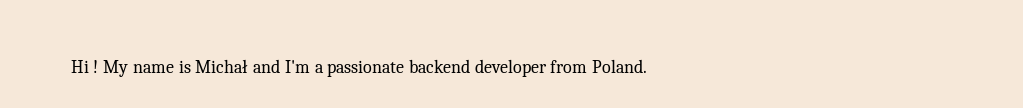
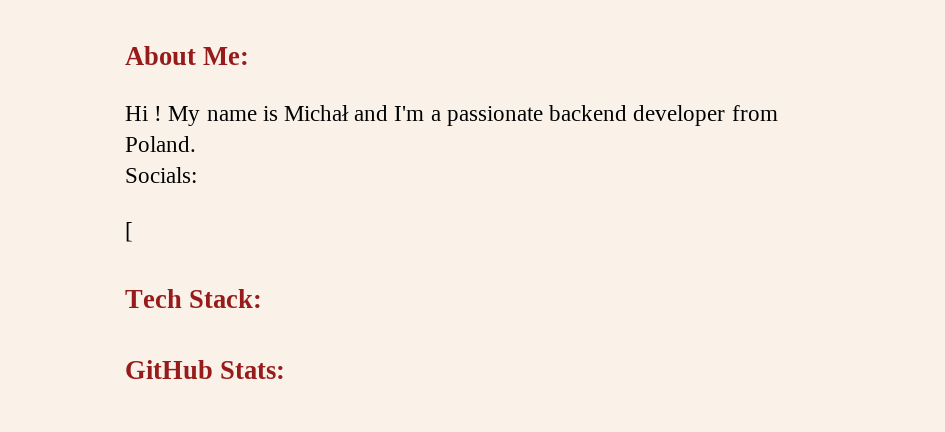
+ About Me:
+ Socials:
+ [
+ Tech Stack:
+ GitHub Stats:

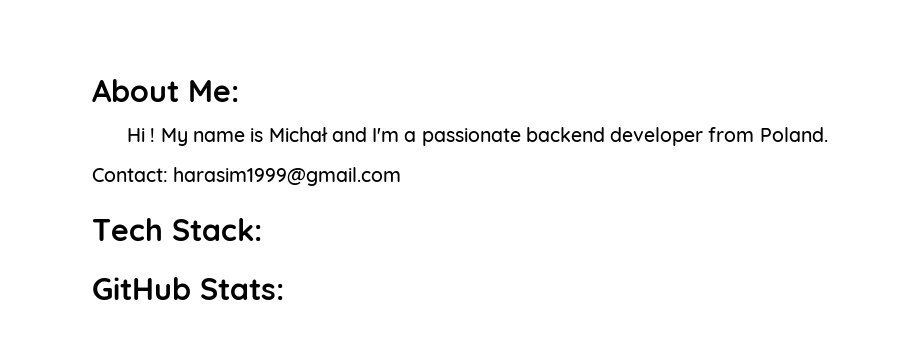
- Socials:
- [
+ Contact: harasim1999@gmail.com

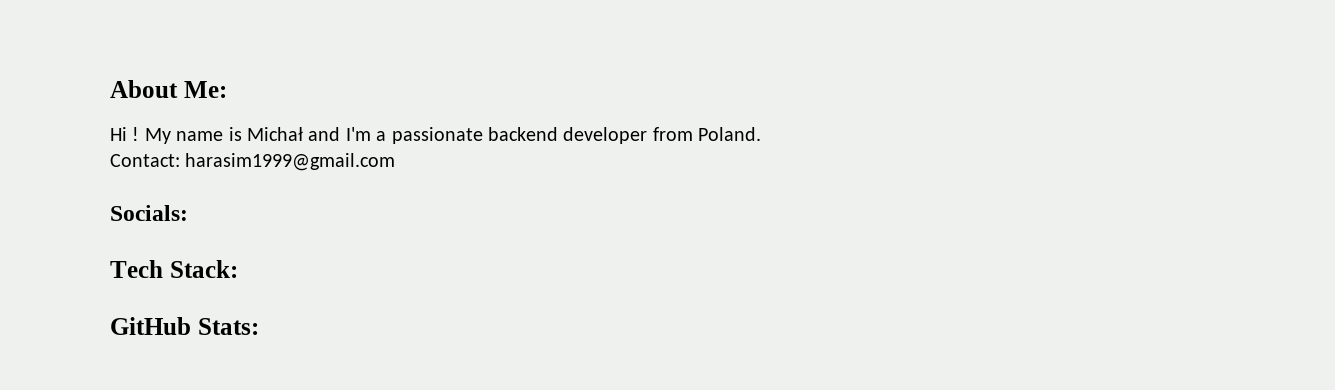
+ Socials:

